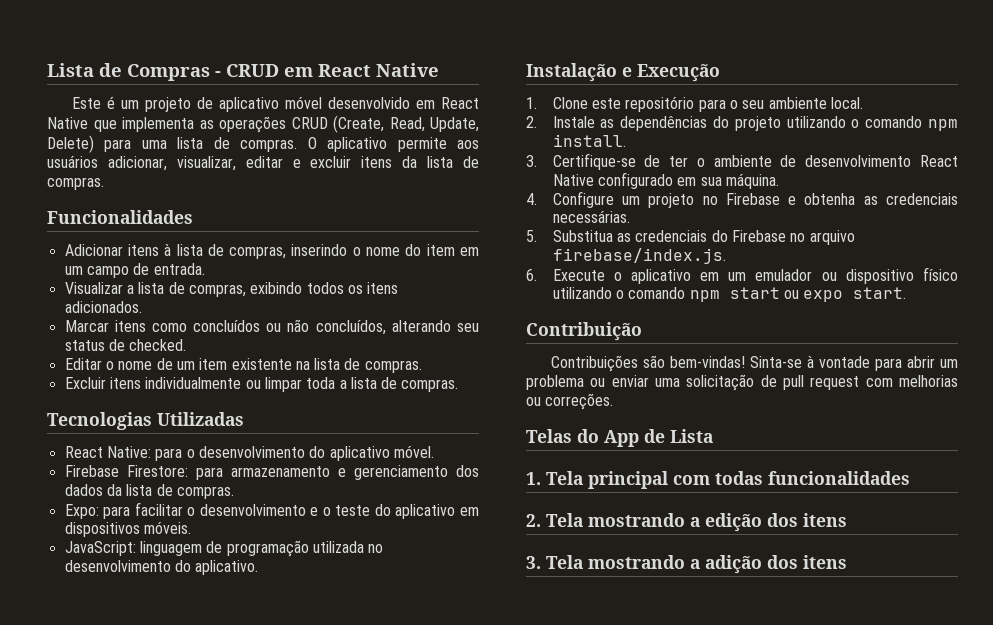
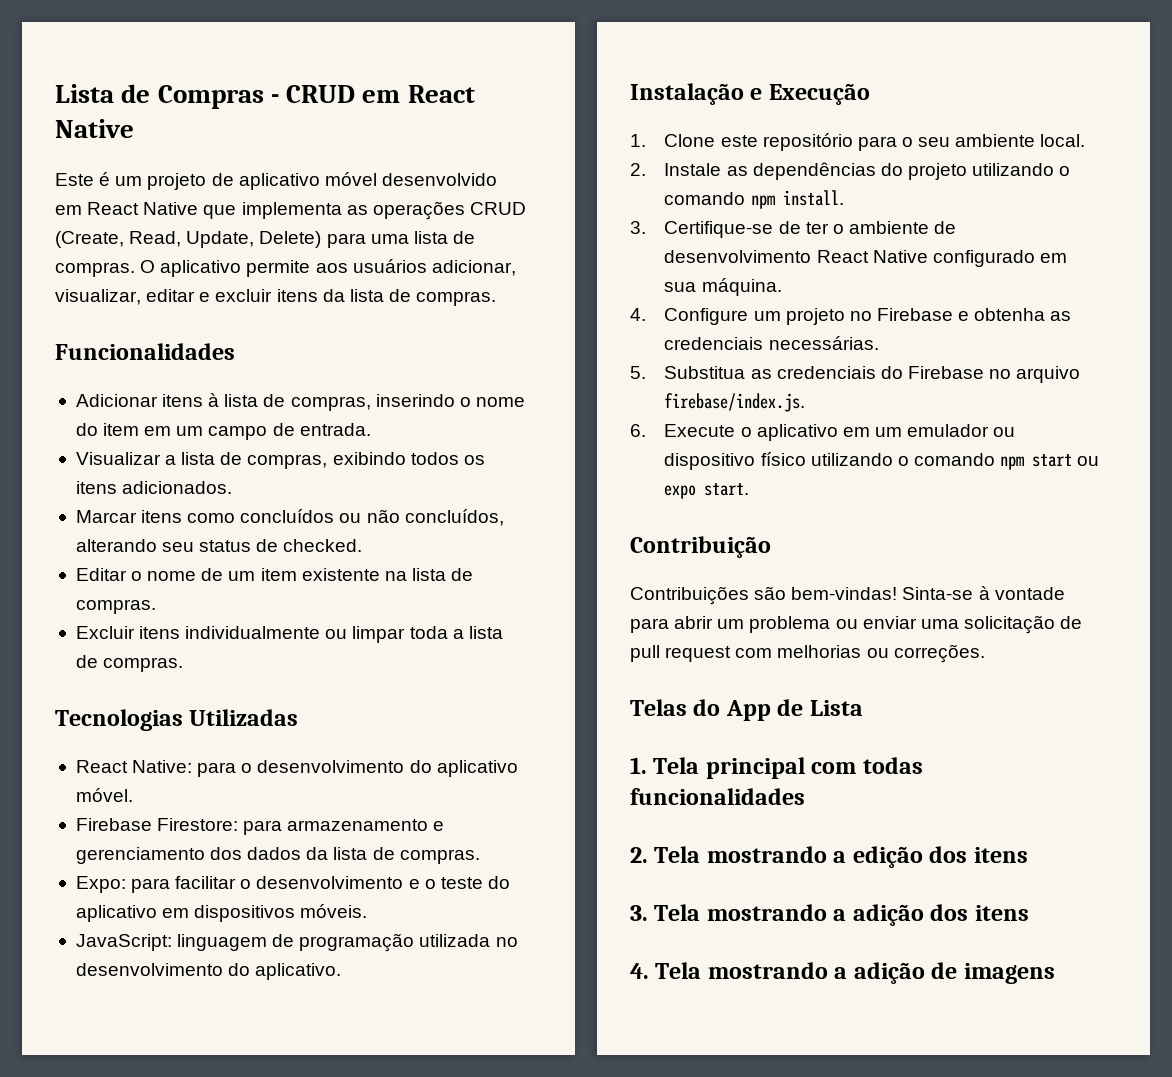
+ 4. Tela mostrando a adição de imagens

